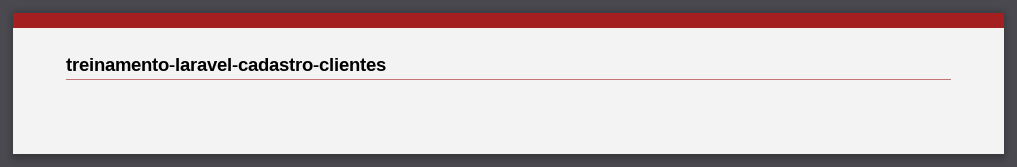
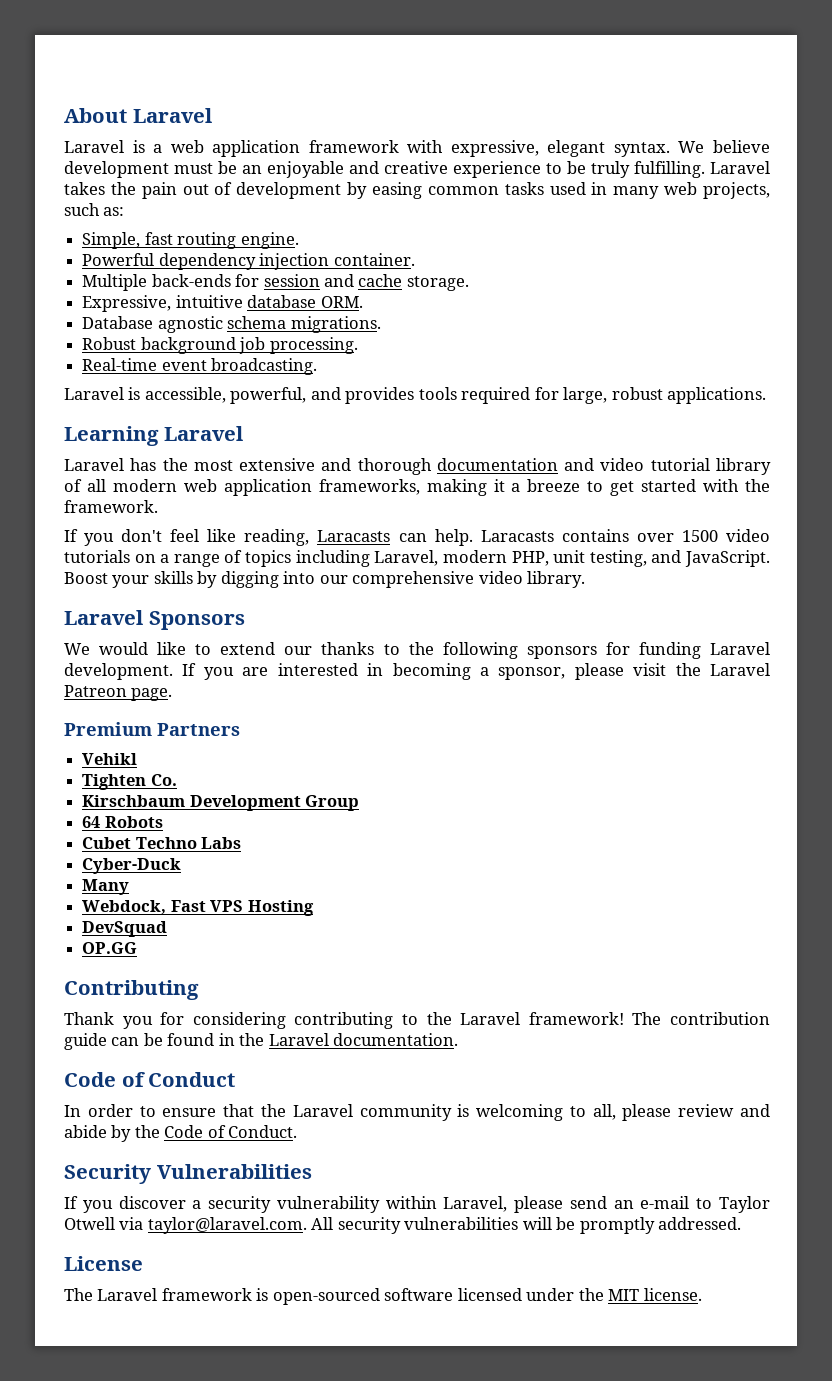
- treinamento-laravel-cadastro-clientes
+ About Laravel
+ Laravel is a web application framework with expressive, elegant syntax. We believe development must be an enjoyable and creative experience to be truly fulfilling. Laravel takes the pain out of development by easing common tasks used in many web projects, such as:
+ Simple, fast routing engine.
+ Powerful dependency injection container.
+ Multiple back-ends for session and cache storage.
+ Expressive, intuitive database ORM.
+ Database agnostic schema migrations.
+ Robust background job processing.
+ Real-time event broadcasting.
+ Laravel is accessible, powerful, and provides tools required for large, robust applications.
+ Learning Laravel
+ Laravel has the most extensive and thorough documentation and video tutorial library of all modern web application frameworks, making it a breeze to get started with the framework.
+ If you don't feel like reading, Laracasts can help. Laracasts contains over 1500 video tutorials on a range of topics including Laravel, modern PHP, unit testing, and JavaScript. Boost your skills by digging into our comprehensive video library.
+ Laravel Sponsors
+ We would like to extend our thanks to the following sponsors for funding Laravel development. If you are interested in becoming a sponsor, please visit the Laravel Patreon page.
+ Premium Partners
+ Vehikl
+ Tighten Co.
+ Kirschbaum Development Group
+ 64 Robots
+ Cubet Techno Labs
+ Cyber-Duck
+ Many
+ Webdock, Fast VPS Hosting
+ DevSquad
+ OP.GG
+ Contributing
+ Thank you for considering contributing to the Laravel framework! The contribution guide can be found in the Laravel documentation.
+ Code of Conduct
+ In order to ensure that the Laravel community is welcoming to all, please review and abide by the Code of Conduct.
+ Security Vulnerabilities
+ If you discover a security vulnerability within Laravel, please send an e-mail to Taylor Otwell via taylor@laravel.com. All security vulnerabilities will be promptly addressed.
+ License
+ The Laravel framework is open-sourced software licensed under the MIT license.

